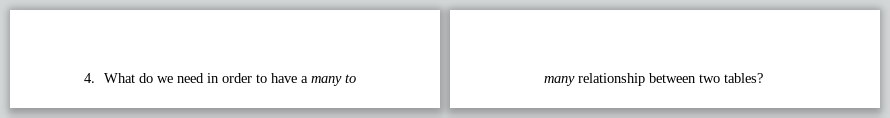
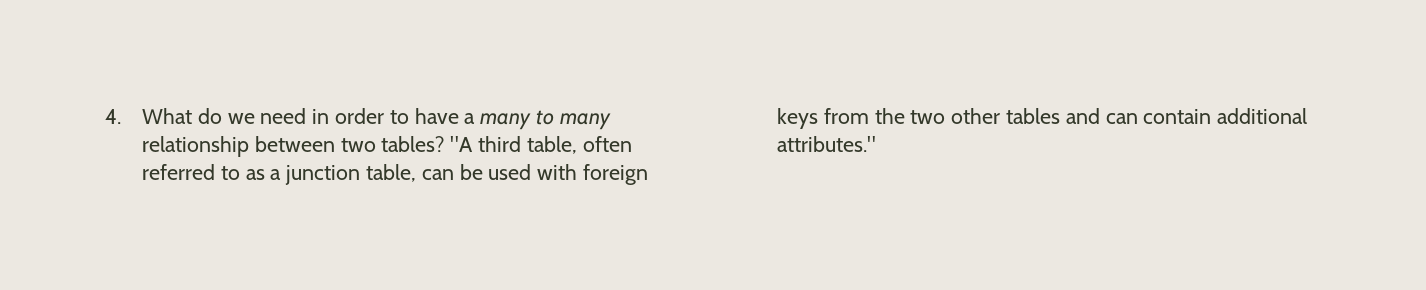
+ "A third table, often referred to as a junction table, can be used with foreign keys from the two other tables and can contain additional attributes."

